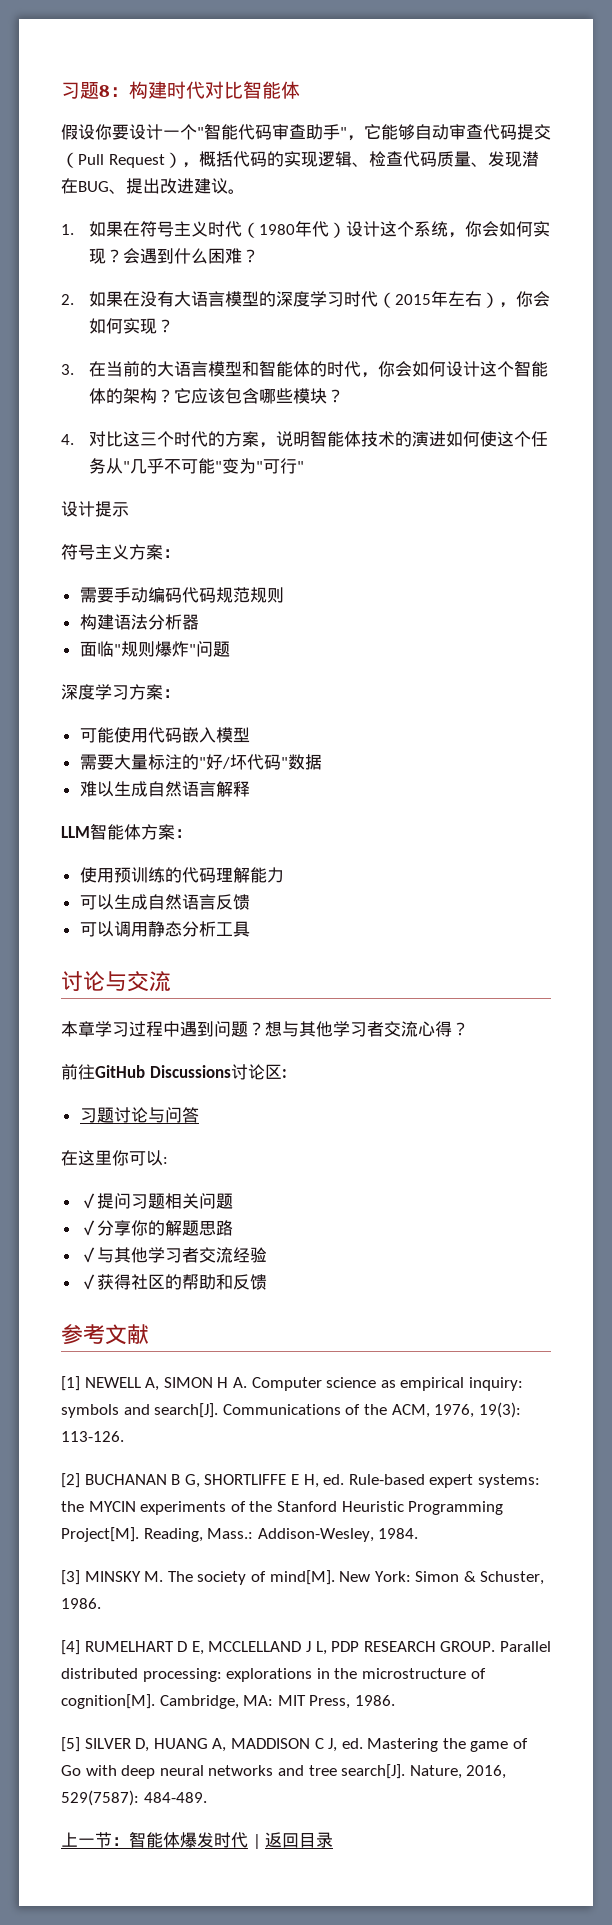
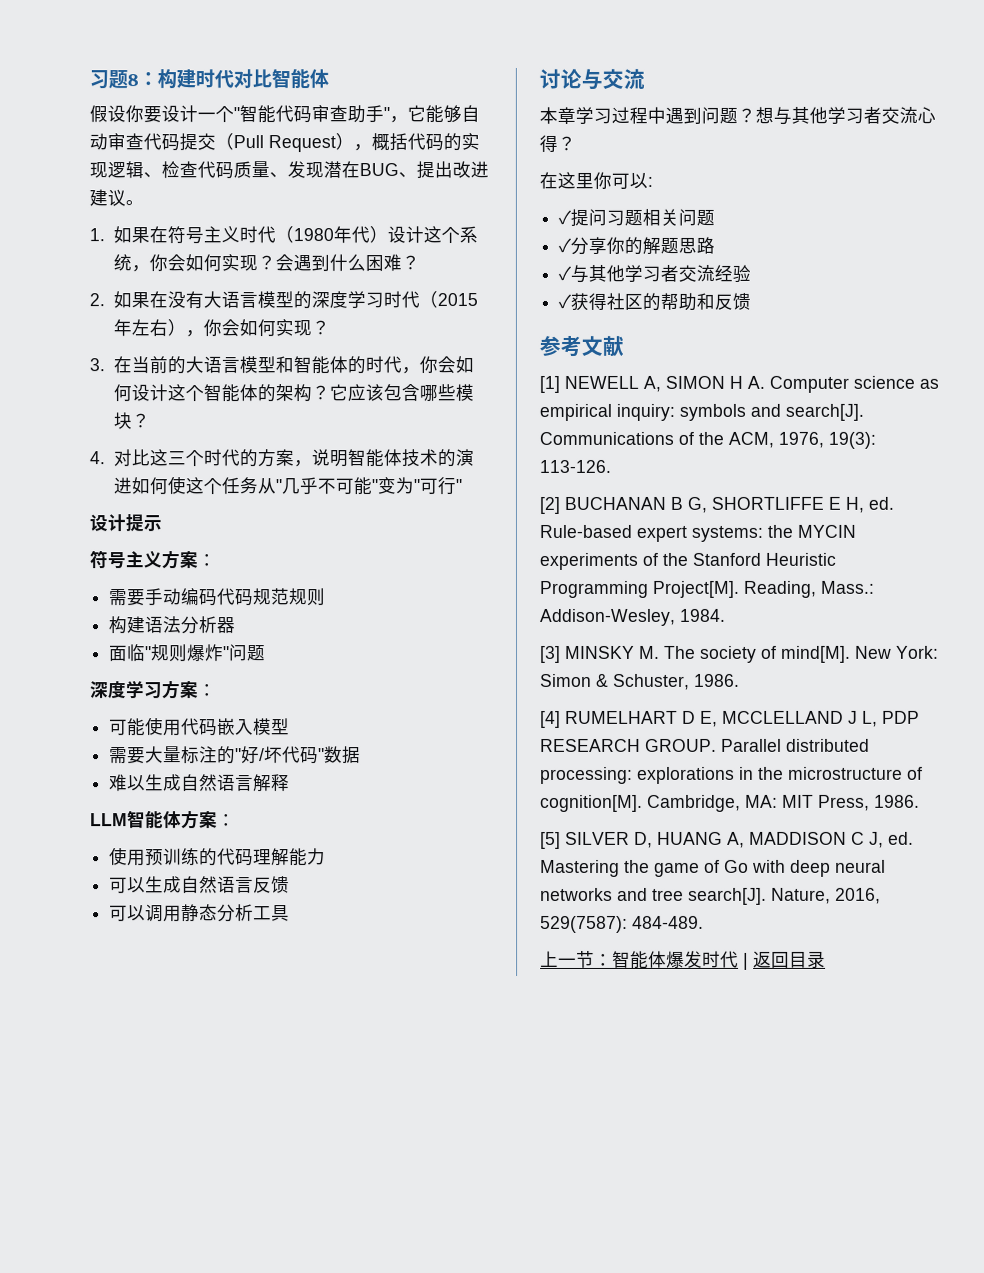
- 前往GitHub Discussions讨论区:
- 习题讨论与问答

